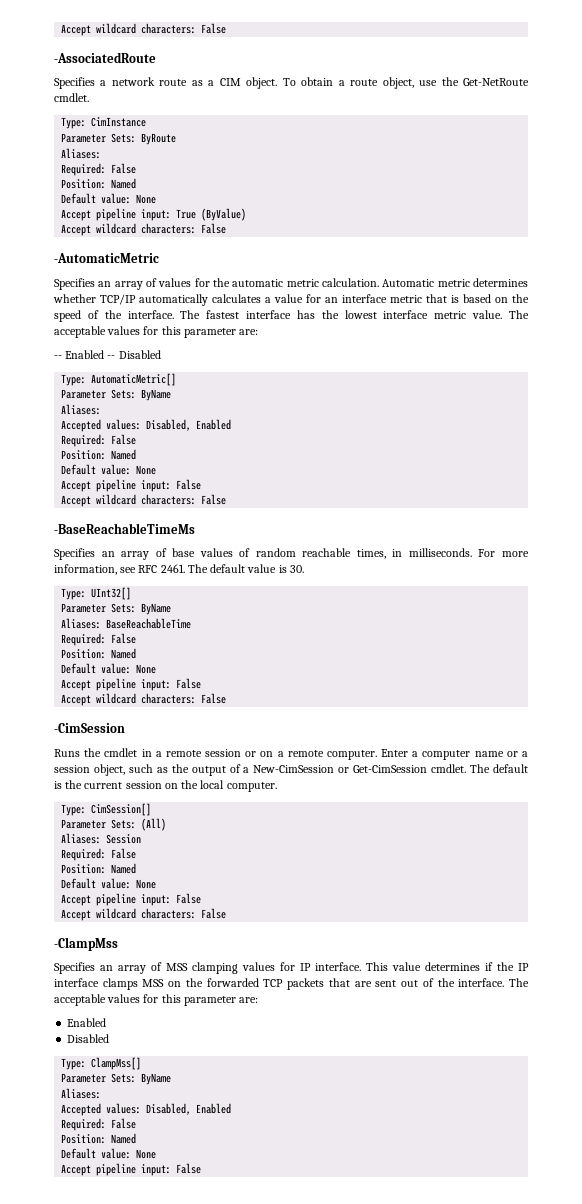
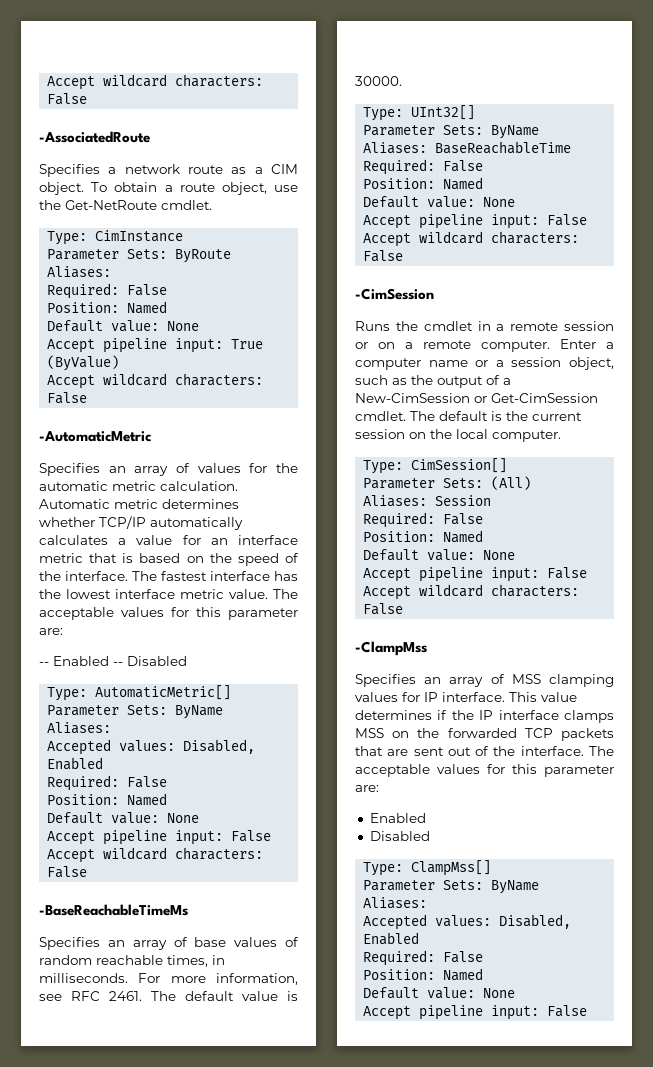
- The default value is 30.
+ The default value is 30000.

